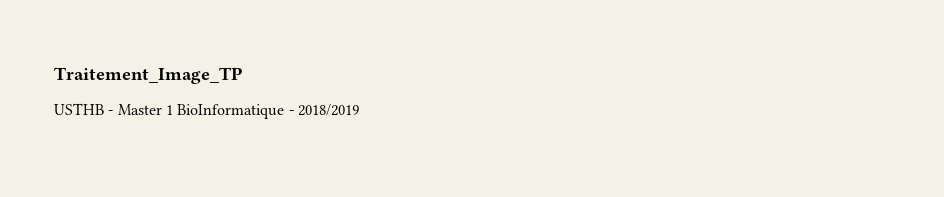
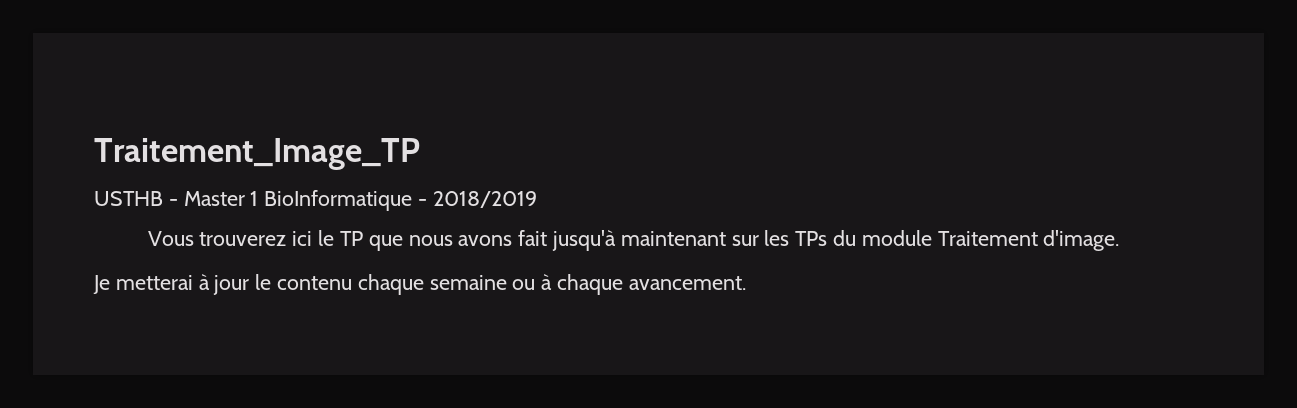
+ Vous trouverez ici le TP que nous avons fait jusqu'à maintenant sur les TPs du module Traitement d'image.
+ Je metterai à jour le contenu chaque semaine ou à chaque avancement.

